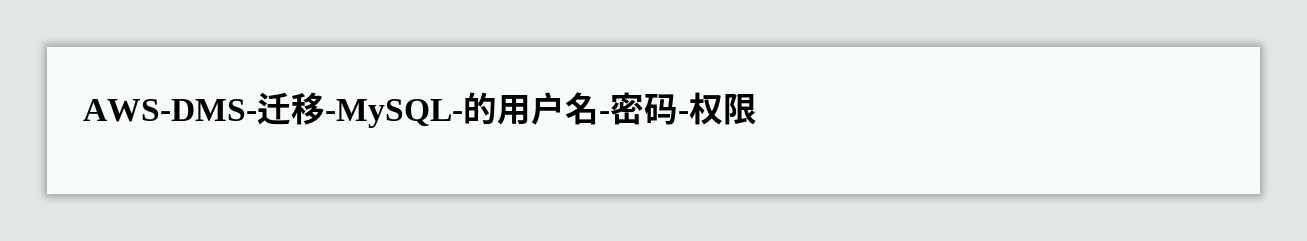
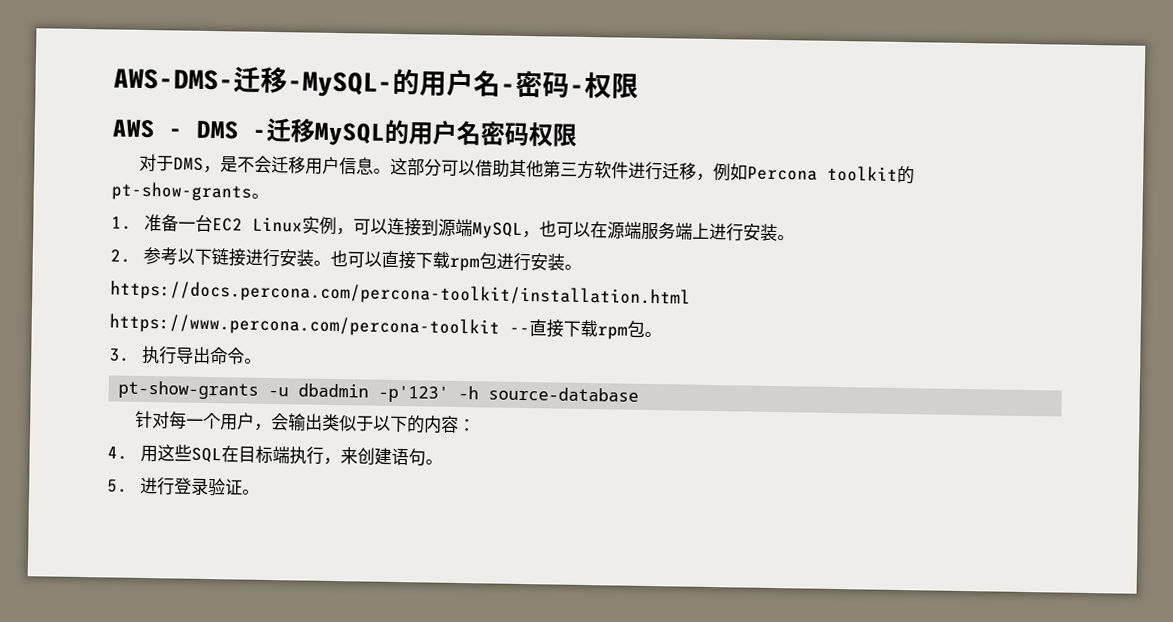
+ AWS - DMS -迁移MySQL的用户名密码权限
+ 对于DMS，是不会迁移用户信息。这部分可以借助其他第三方软件进行迁移，例如Percona toolkit的pt-show-grants。
+ 1.准备一台EC2 Linux实例，可以连接到源端MySQL，也可以在源端服务端上进行安装。
+ 2.参考以下链接进行安装。也可以直接下载rpm包进行安装。
+ https://docs.percona.com/percona-toolkit/installation.html
+ https://www.percona.com/percona-toolkit --直接下载rpm包。
+ 3.执行导出命令。
+ pt-show-grants -u dbadmin -p'123' -h source-database
+ 针对每一个用户，会输出类似于以下的内容：
+ 4.用这些SQL在目标端执行，来创建语句。
+ 5.进行登录验证。

